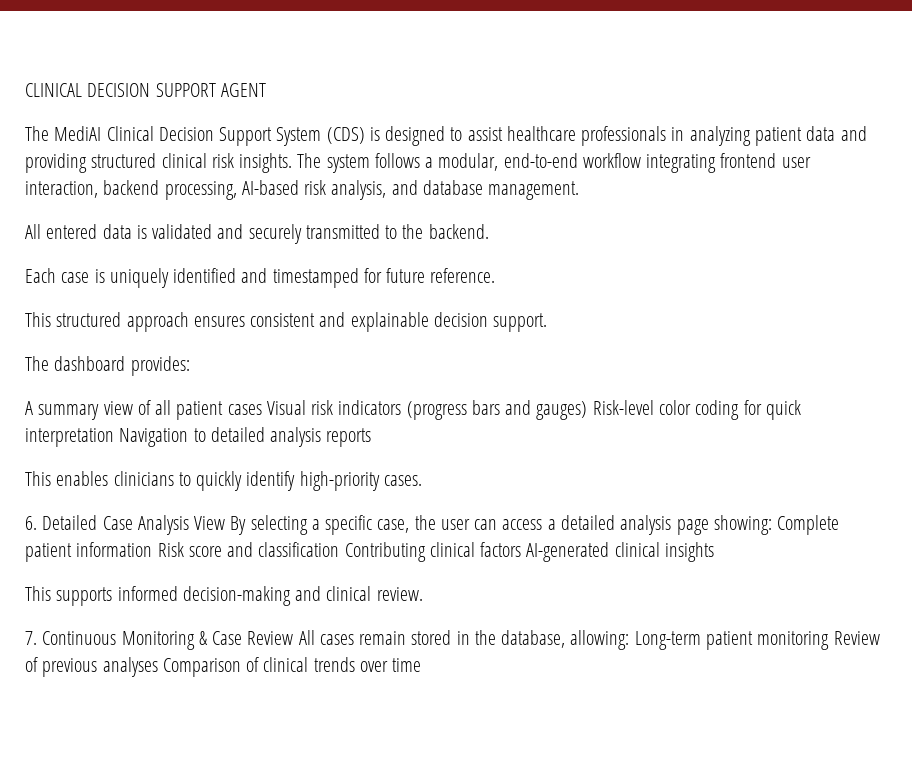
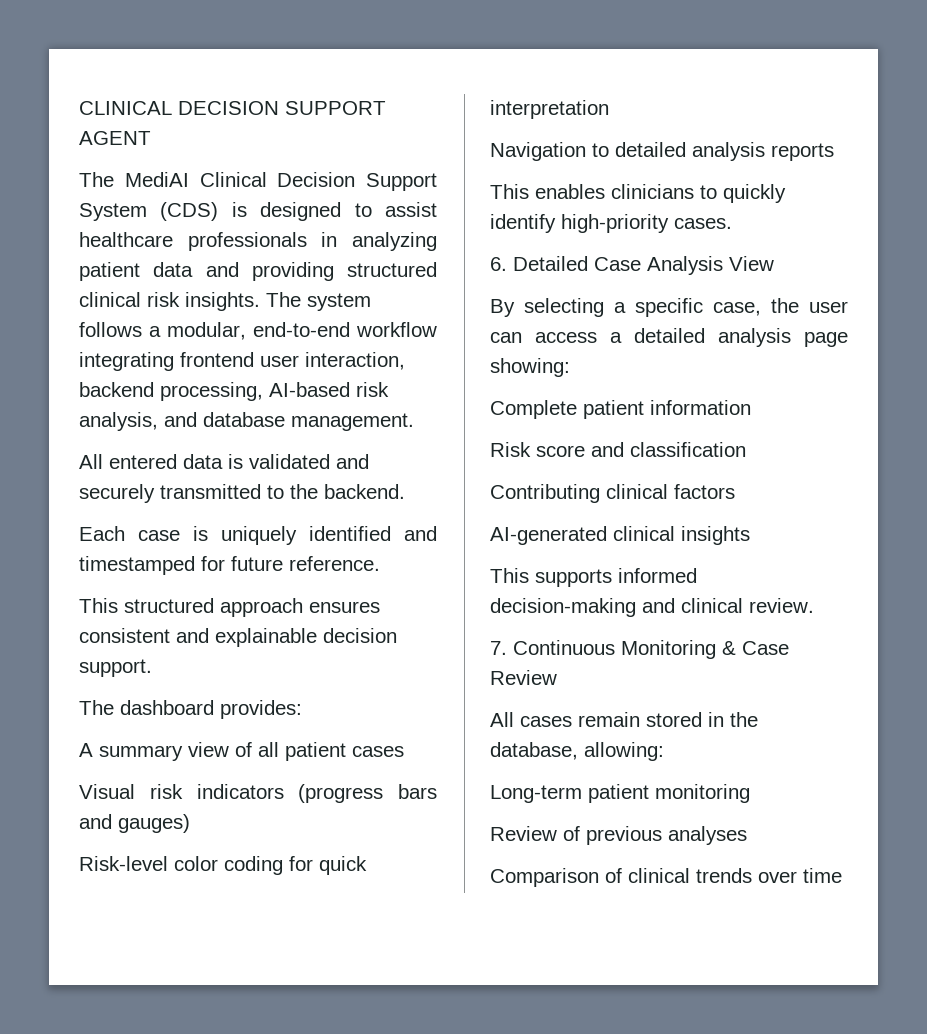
- A summary view of all patient cases Visual risk indicators (progress bars and gauges) Risk-level color coding for quick interpretation Navigation to detailed analysis reports
+ A summary view of all patient cases
+ Visual risk indicators (progress bars and gauges)
+ Risk-level color coding for quick interpretation
+ Navigation to detailed analysis reports
- 6. Detailed Case Analysis View By selecting a specific case, the user can access a detailed analysis page showing: Complete patient information Risk score and classification Contributing clinical factors AI-generated clinical insights
+ 6. Detailed Case Analysis View
+ By selecting a specific case, the user can access a detailed analysis page showing:
+ Complete patient information
+ Risk score and classification
+ Contributing clinical factors
+ AI-generated clinical insights
- 7. Continuous Monitoring & Case Review All cases remain stored in the database, allowing: Long-term patient monitoring Review of previous analyses Comparison of clinical trends over time
+ 7. Continuous Monitoring & Case Review
+ All cases remain stored in the database, allowing:
+ Long-term patient monitoring
+ Review of previous analyses
+ Comparison of clinical trends over time

